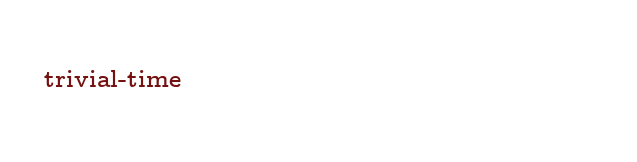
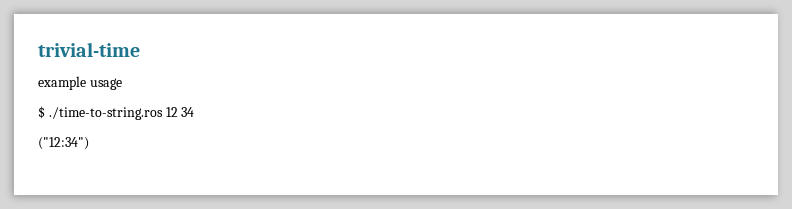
+ example usage
+ $ ./time-to-string.ros 12 34
+ ("12:34")

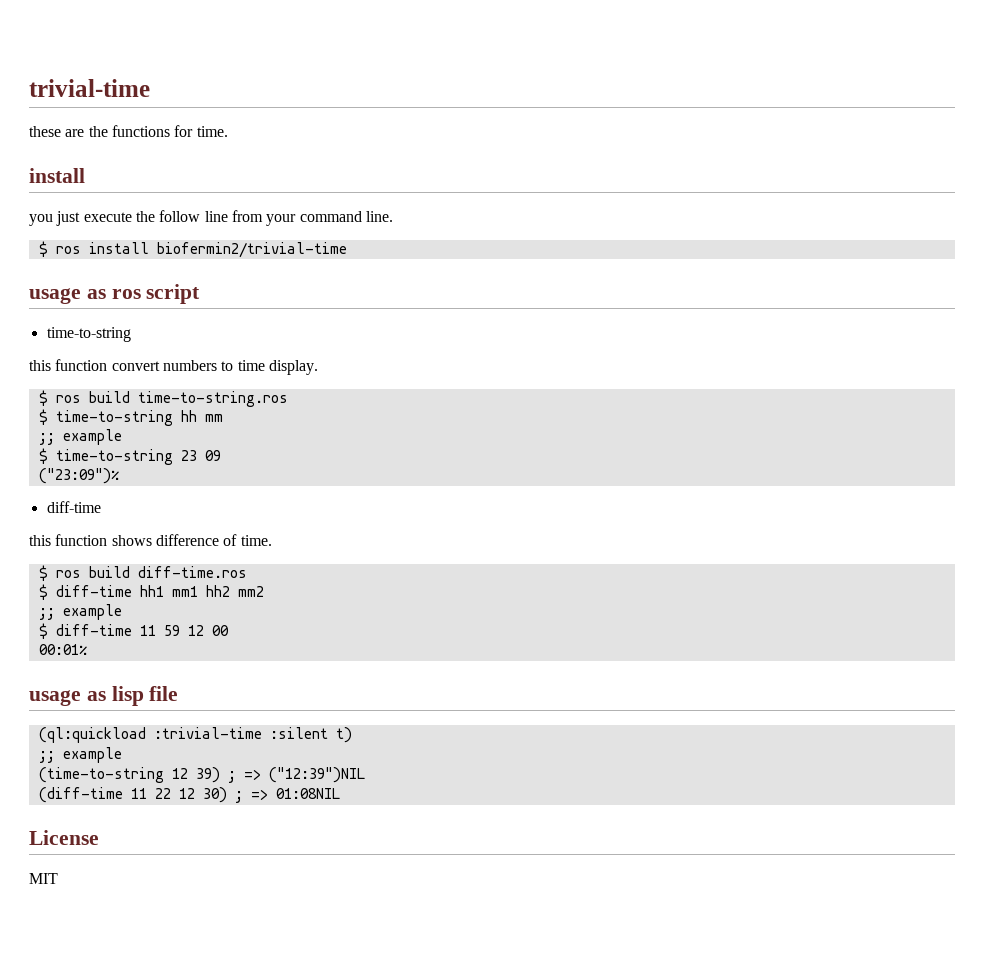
- example usage
- $ ./time-to-string.ros 12 34
- ("12:34")
+ these are the functions for time.
+ install
+ you just execute the follow line from your command line.
+ $ ros install biofermin2/trivial-time
+ usage as ros script
+ time-to-string
+ this function convert numbers to time display.
+ $ ros build time-to-string.ros
+ $ time-to-string hh mm
+ ;; example
+ $ time-to-string 23 09
+ ("23:09")%
+ diff-time
+ this function shows difference of time.
+ $ ros build diff-time.ros
+ $ diff-time hh1 mm1 hh2 mm2
+ ;; example
+ $ diff-time 11 59 12 00
+ 00:01%
+ usage as lisp file
+ (ql:quickload :trivial-time :silent t)
+ ;; example
+ (time-to-string 12 39) ; => ("12:39")NIL
+ (diff-time 11 22 12 30) ; => 01:08NIL
+ License
+ MIT

